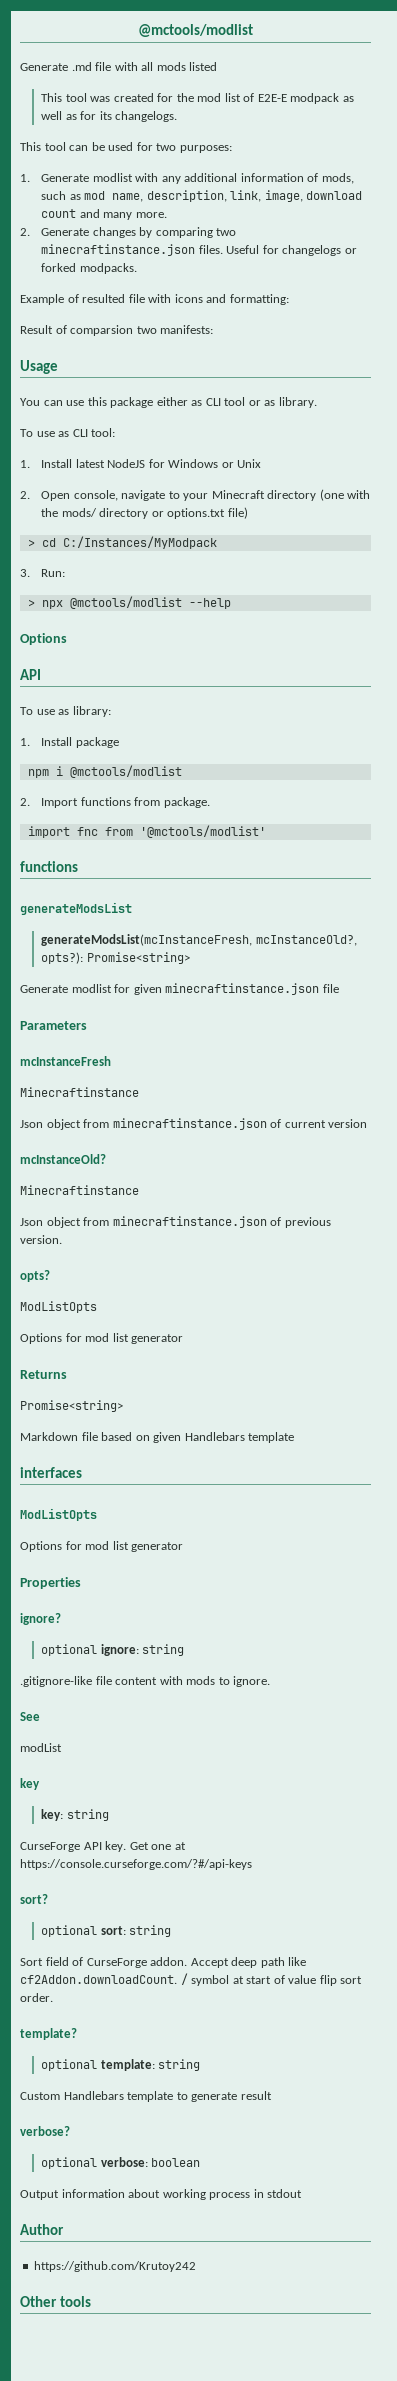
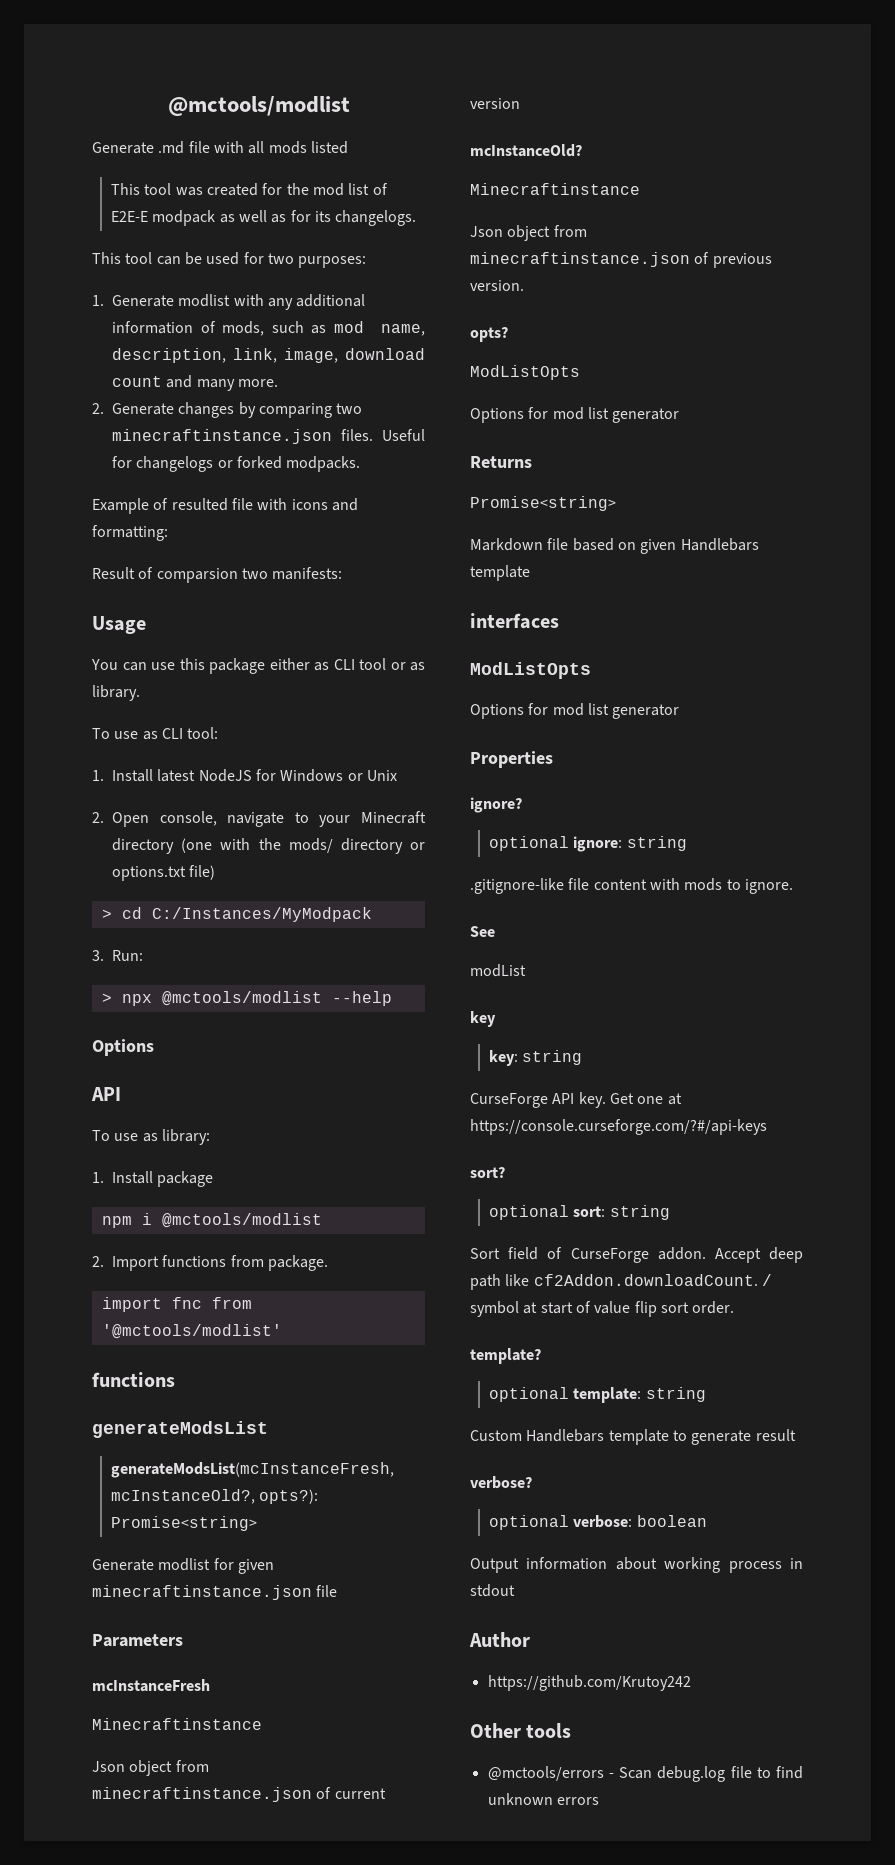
+ @mctools/errors - Scan debug.log file to find unknown errors

